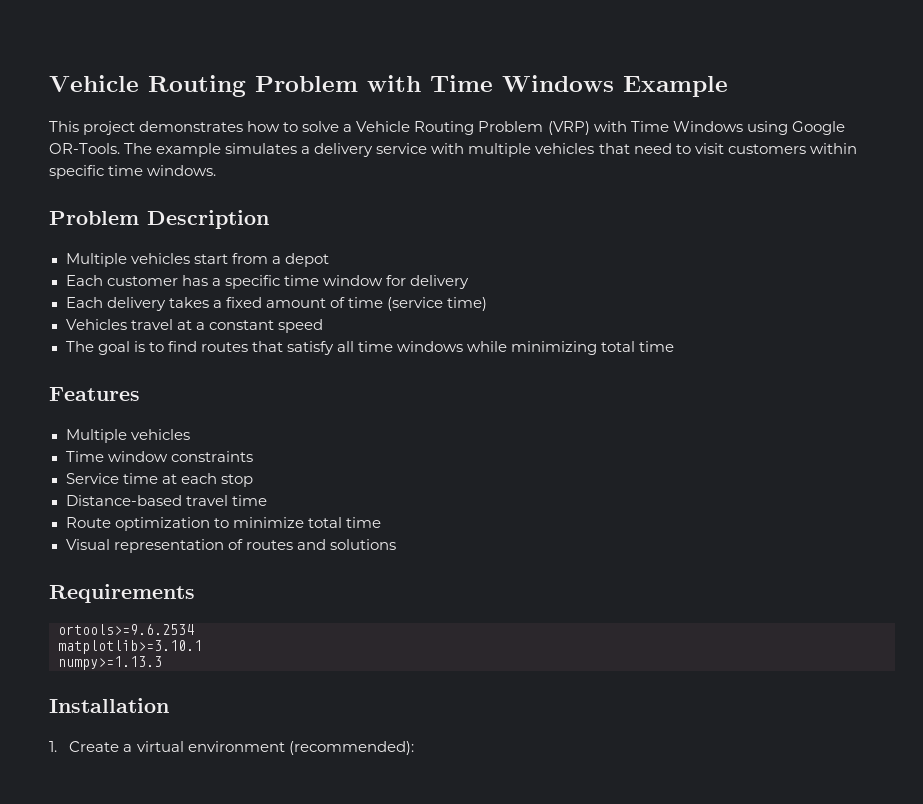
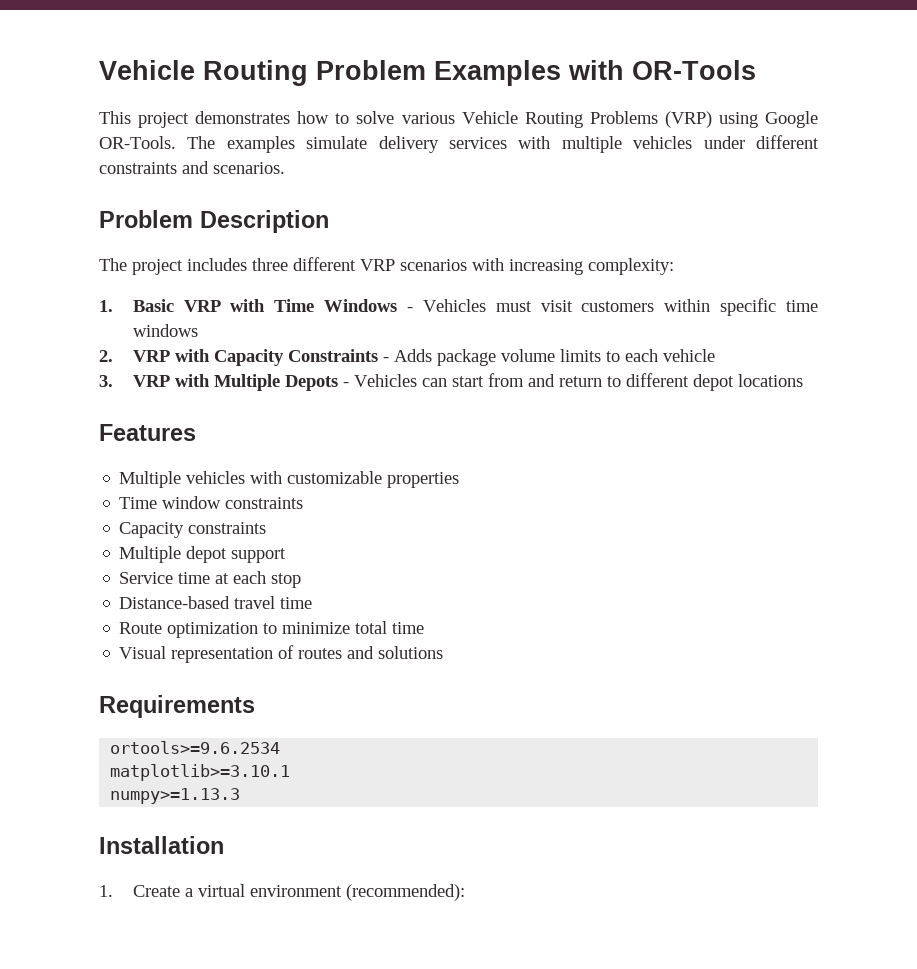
- Vehicle Routing Problem with Time Windows Example
+ Vehicle Routing Problem Examples with OR-Tools
- This project demonstrates how to solve a Vehicle Routing Problem (VRP) with Time Windows using Google OR-Tools. The example simulates a delivery service with multiple vehicles that need to visit customers within specific time windows.
+ This project demonstrates how to solve various Vehicle Routing Problems (VRP) using Google OR-Tools. The examples simulate delivery services with multiple vehicles under different constraints and scenarios.
  Problem Description
- Multiple vehicles start from a depot
- Each customer has a specific time window for delivery
- Each delivery takes a fixed amount of time (service time)
- Vehicles travel at a constant speed
- The goal is to find routes that satisfy all time windows while minimizing total time
+ The project includes three different VRP scenarios with increasing complexity:
+ 1. Basic VRP with Time Windows - Vehicles must visit customers within specific time windows
+ 2. VRP with Capacity Constraints - Adds package volume limits to each vehicle
+ 3. VRP with Multiple Depots - Vehicles can start from and return to different depot locations
  Features
- Multiple vehicles
+ Multiple vehicles with customizable properties
+ Capacity constraints
+ Multiple depot support

